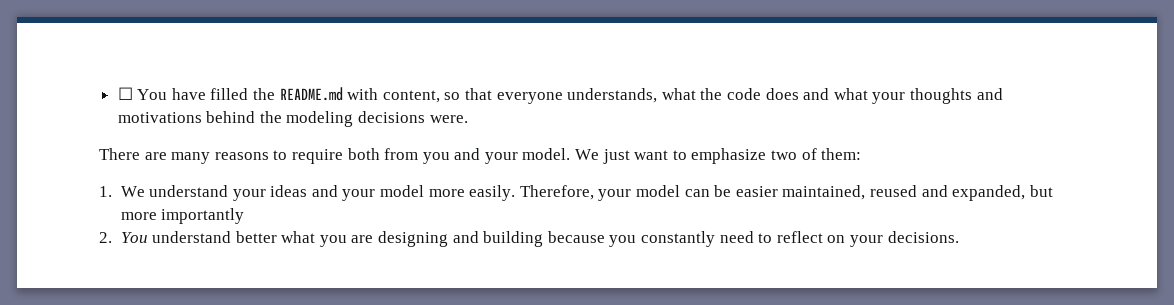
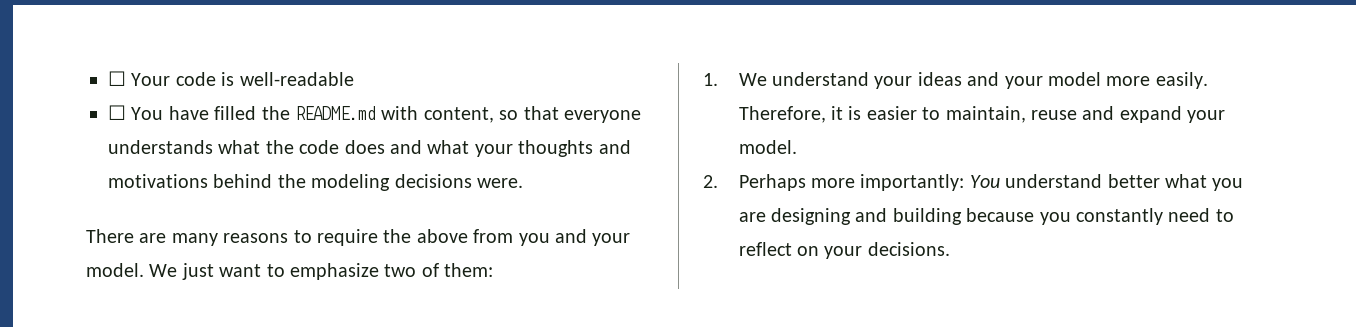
- ☐ You have filled the README.md with content, so that everyone understands, what the code does and what your thoughts and motivations behind the modeling decisions were.
+ ☐ Your code is well-readable
+ ☐ You have filled the README.md with content, so that everyone understands what the code does and what your thoughts and motivations behind the modeling decisions were.
- There are many reasons to require both from you and your model.
+ There are many reasons to require the above from you and your model.
- Therefore, your model can be easier maintained, reused and expanded, but more importantly
- 2. You understand better what you are designing and building because you constantly need to reflect on your decisions.
+ Therefore, it is easier to maintain, reuse and expand your model.
+ 2. Perhaps more importantly: You understand better what you are designing and building because you constantly need to reflect on your decisions.

